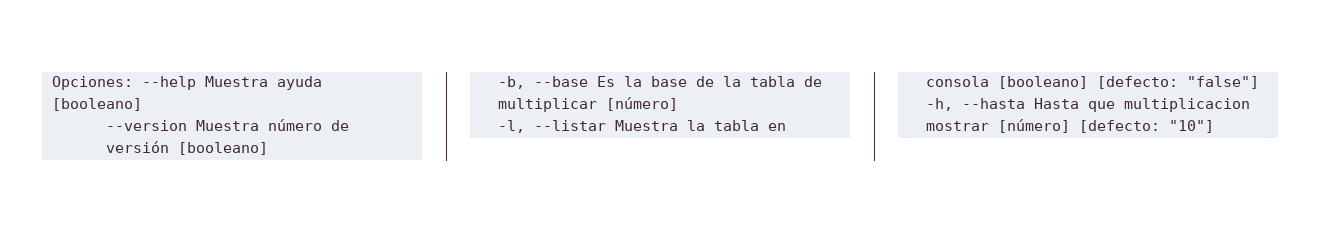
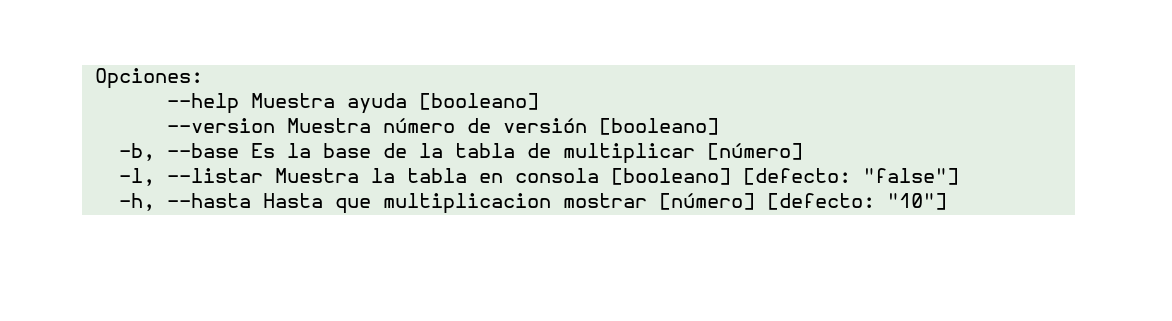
- Opciones: --help Muestra ayuda [booleano]
+ Opciones:
+ --help Muestra ayuda [booleano]

